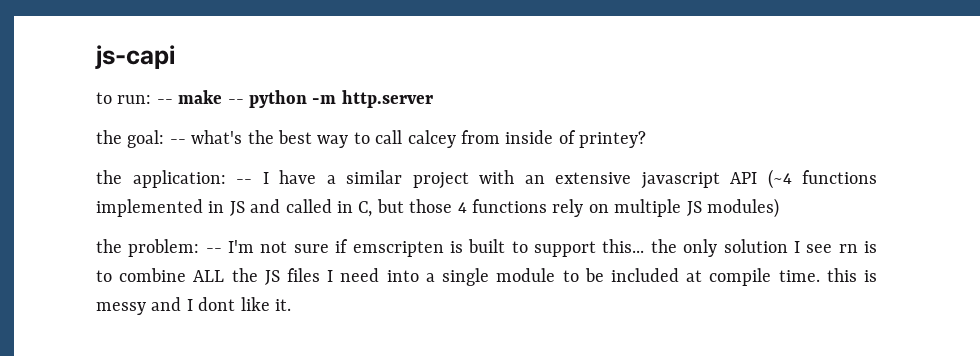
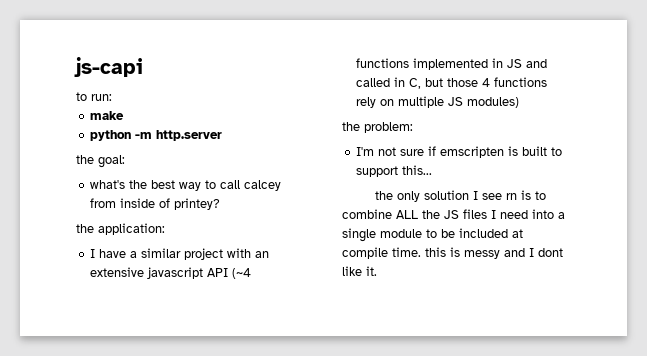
- to run: -- make -- python -m http.server
+ to run:
+ make
+ python -m http.server
- the goal: -- what's the best way to call calcey from inside of printey?
+ the goal:
+ what's the best way to call calcey from inside of printey?
- the application: -- I have a similar project with an extensive javascript API (~4 functions implemented in JS and called in C, but those 4 functions rely on multiple JS modules)
+ the application:
+ I have a similar project with an extensive javascript API (~4 functions implemented in JS and called in C, but those 4 functions rely on multiple JS modules)
- the problem: -- I'm not sure if emscripten is built to support this... the only solution I see rn is to combine ALL the JS files I need into a single module to be included at compile time. this is messy and I dont like it.
+ the problem:
+ I'm not sure if emscripten is built to support this...
+ the only solution I see rn is to combine ALL the JS files I need into a single module to be included at compile time. this is messy and I dont like it.

